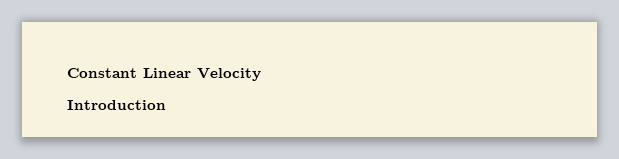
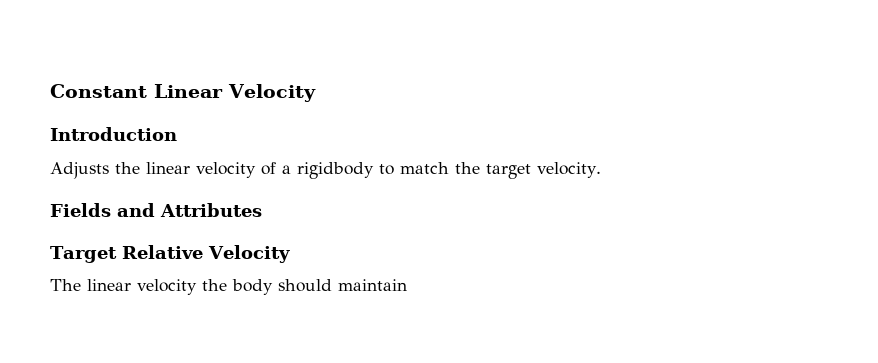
+ Adjusts the linear velocity of a rigidbody to match the target velocity.
+ Fields and Attributes
+ Target Relative Velocity
+ The linear velocity the body should maintain

